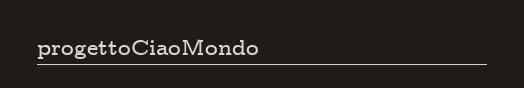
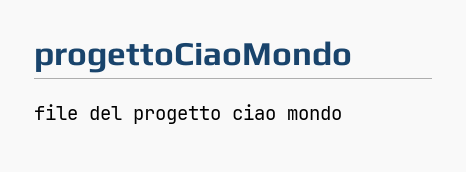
+ file del progetto ciao mondo

